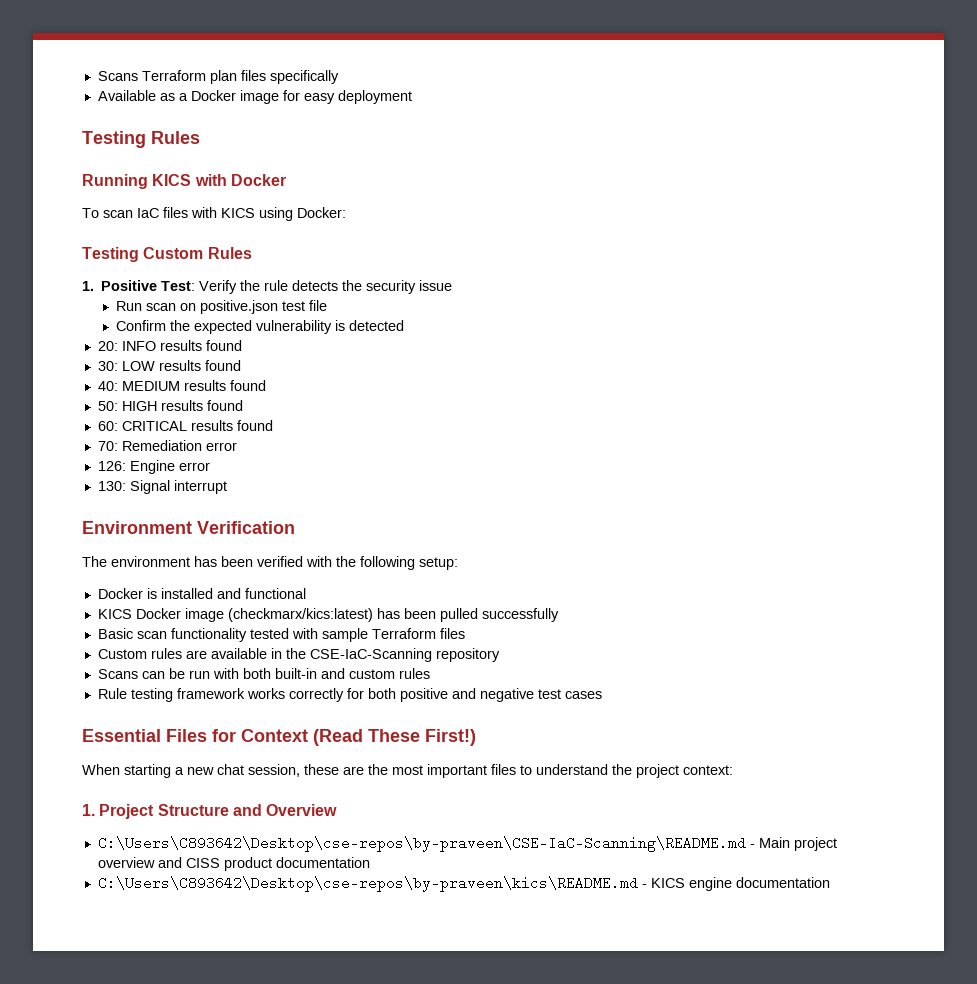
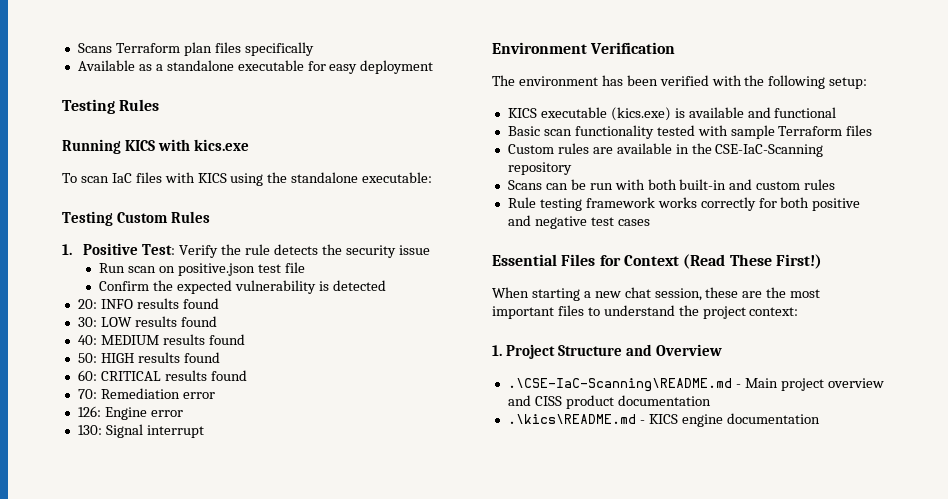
- Available as a Docker image for easy deployment
+ Available as a standalone executable for easy deployment
- Running KICS with Docker
+ Running KICS with kics.exe
- To scan IaC files with KICS using Docker:
+ To scan IaC files with KICS using the standalone executable:
- Docker is installed and functional
- KICS Docker image (checkmarx/kics:latest) has been pulled successfully
+ KICS executable (kics.exe) is available and functional
- C:\Users\C893642\Desktop\cse-repos\by-praveen\CSE-IaC-Scanning\README.md - Main project overview and CISS product documentation
+ .\CSE-IaC-Scanning\README.md - Main project overview and CISS product documentation
- C:\Users\C893642\Desktop\cse-repos\by-praveen\kics\README.md - KICS engine documentation
+ .\kics\README.md - KICS engine documentation

